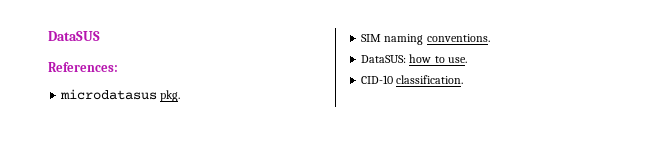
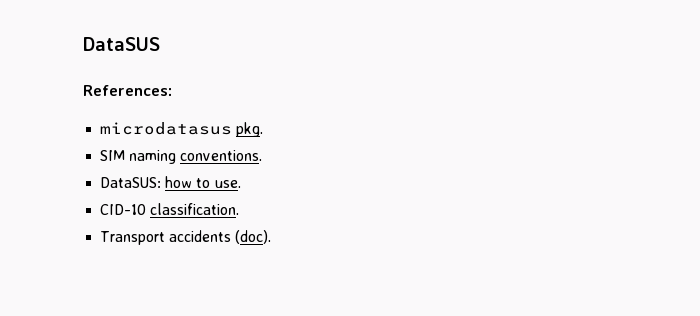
+ Transport accidents (doc).

